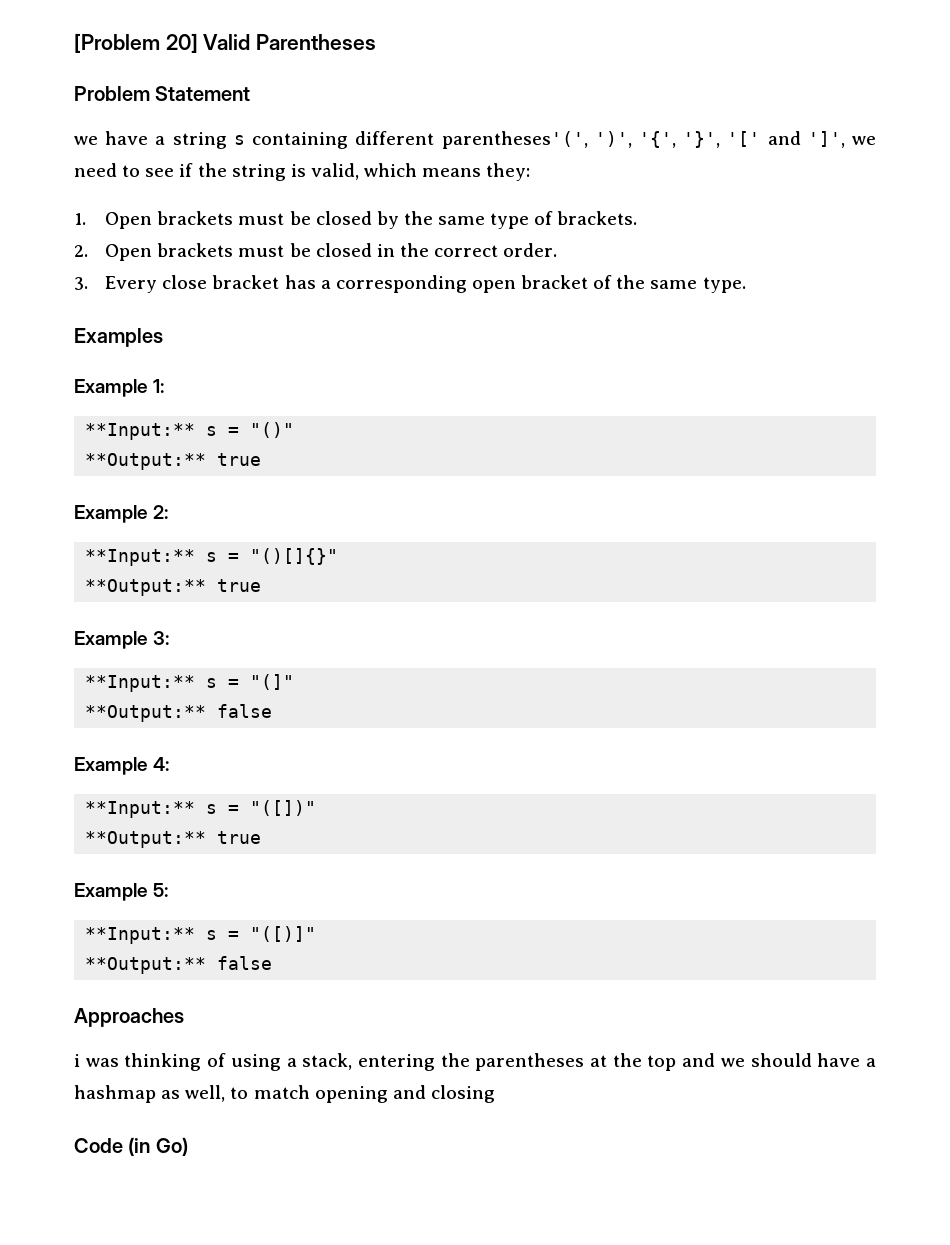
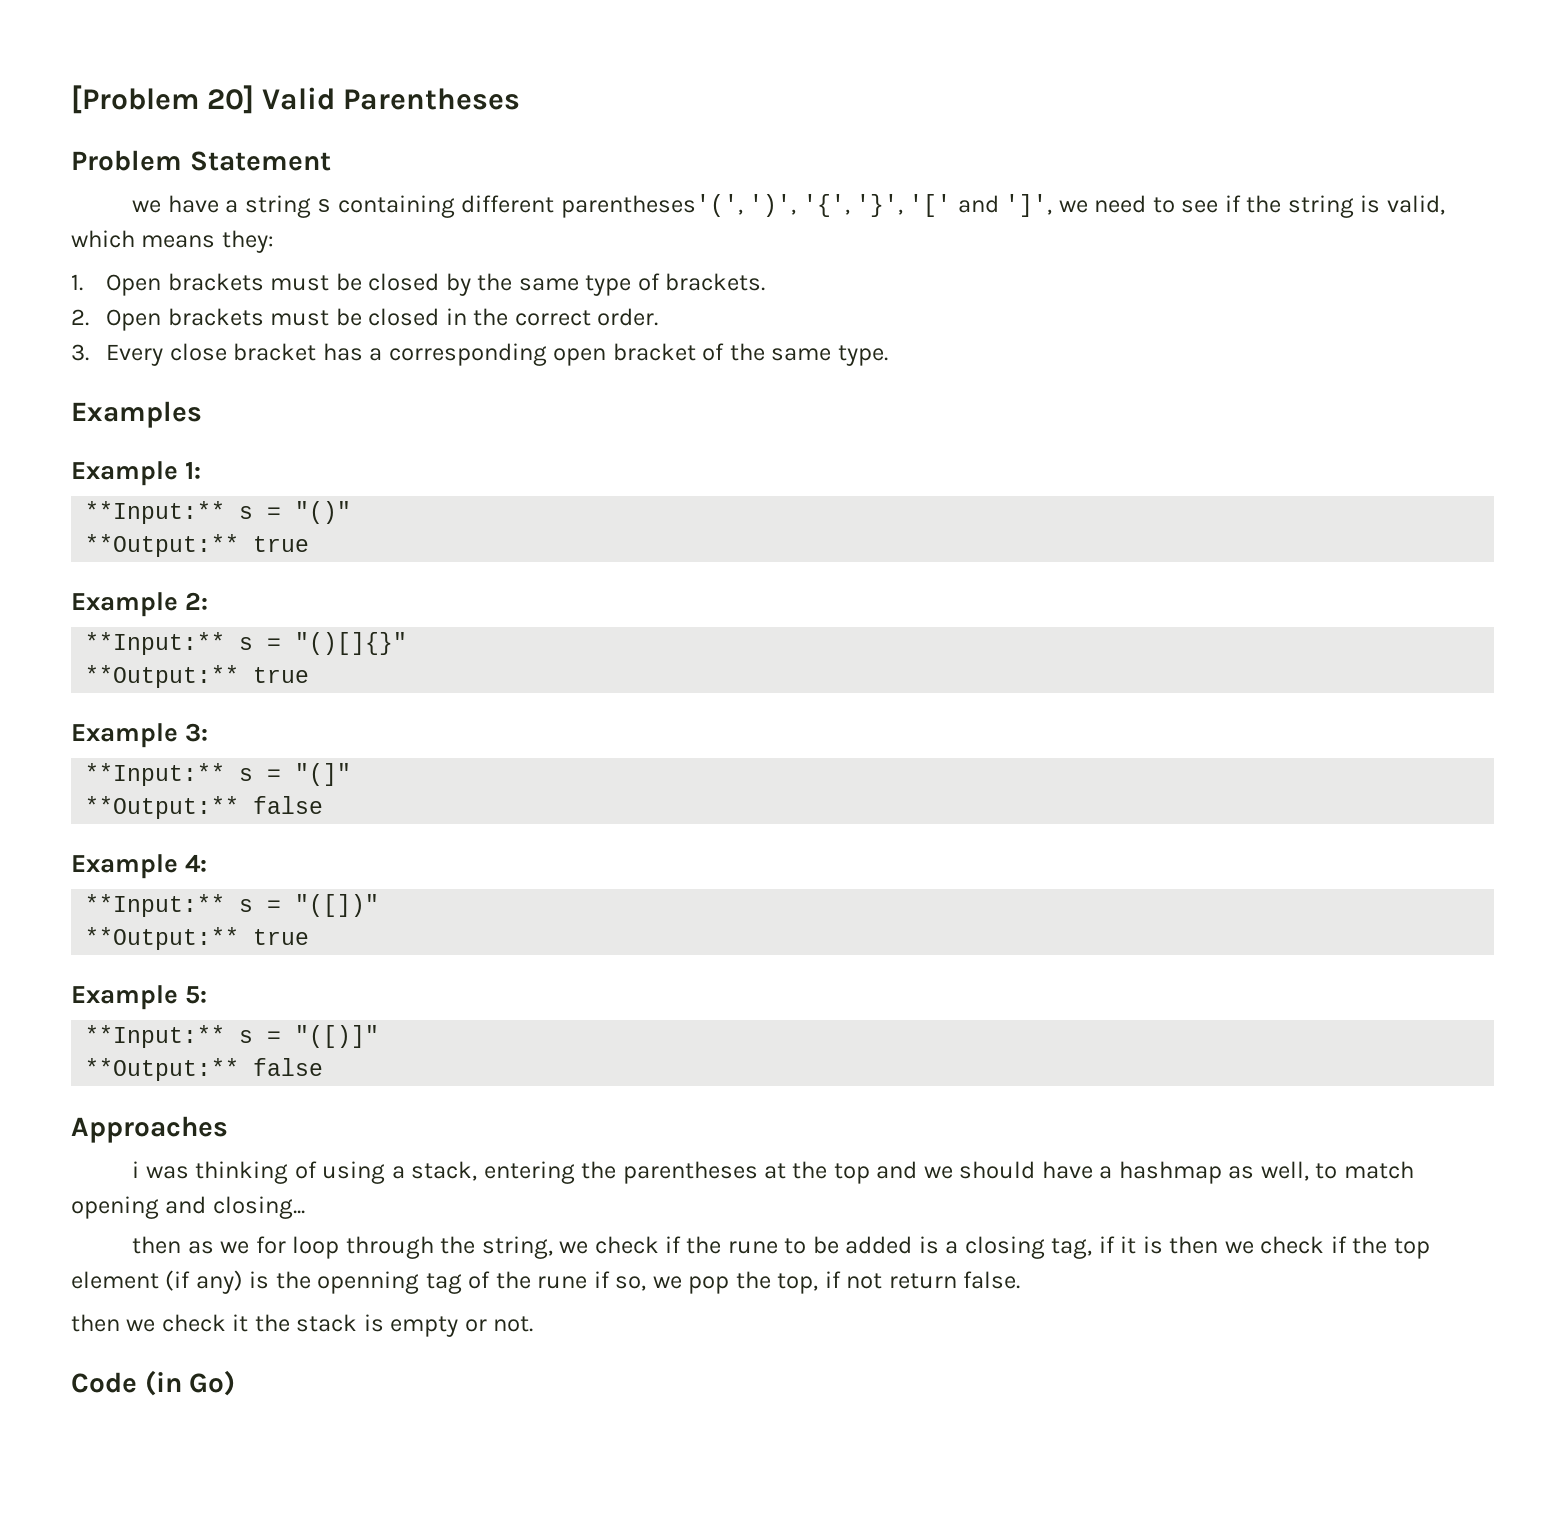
- i was thinking of using a stack, entering the parentheses at the top and we should have a hashmap as well, to match opening and closing
+ i was thinking of using a stack, entering the parentheses at the top and we should have a hashmap as well, to match opening and closing...
+ then as we for loop through the string, we check if the rune to be added is a closing tag, if it is then we check if the top element (if any) is the openning tag of the rune if so, we pop the top, if not return false.
+ then we check it the stack is empty or not.

